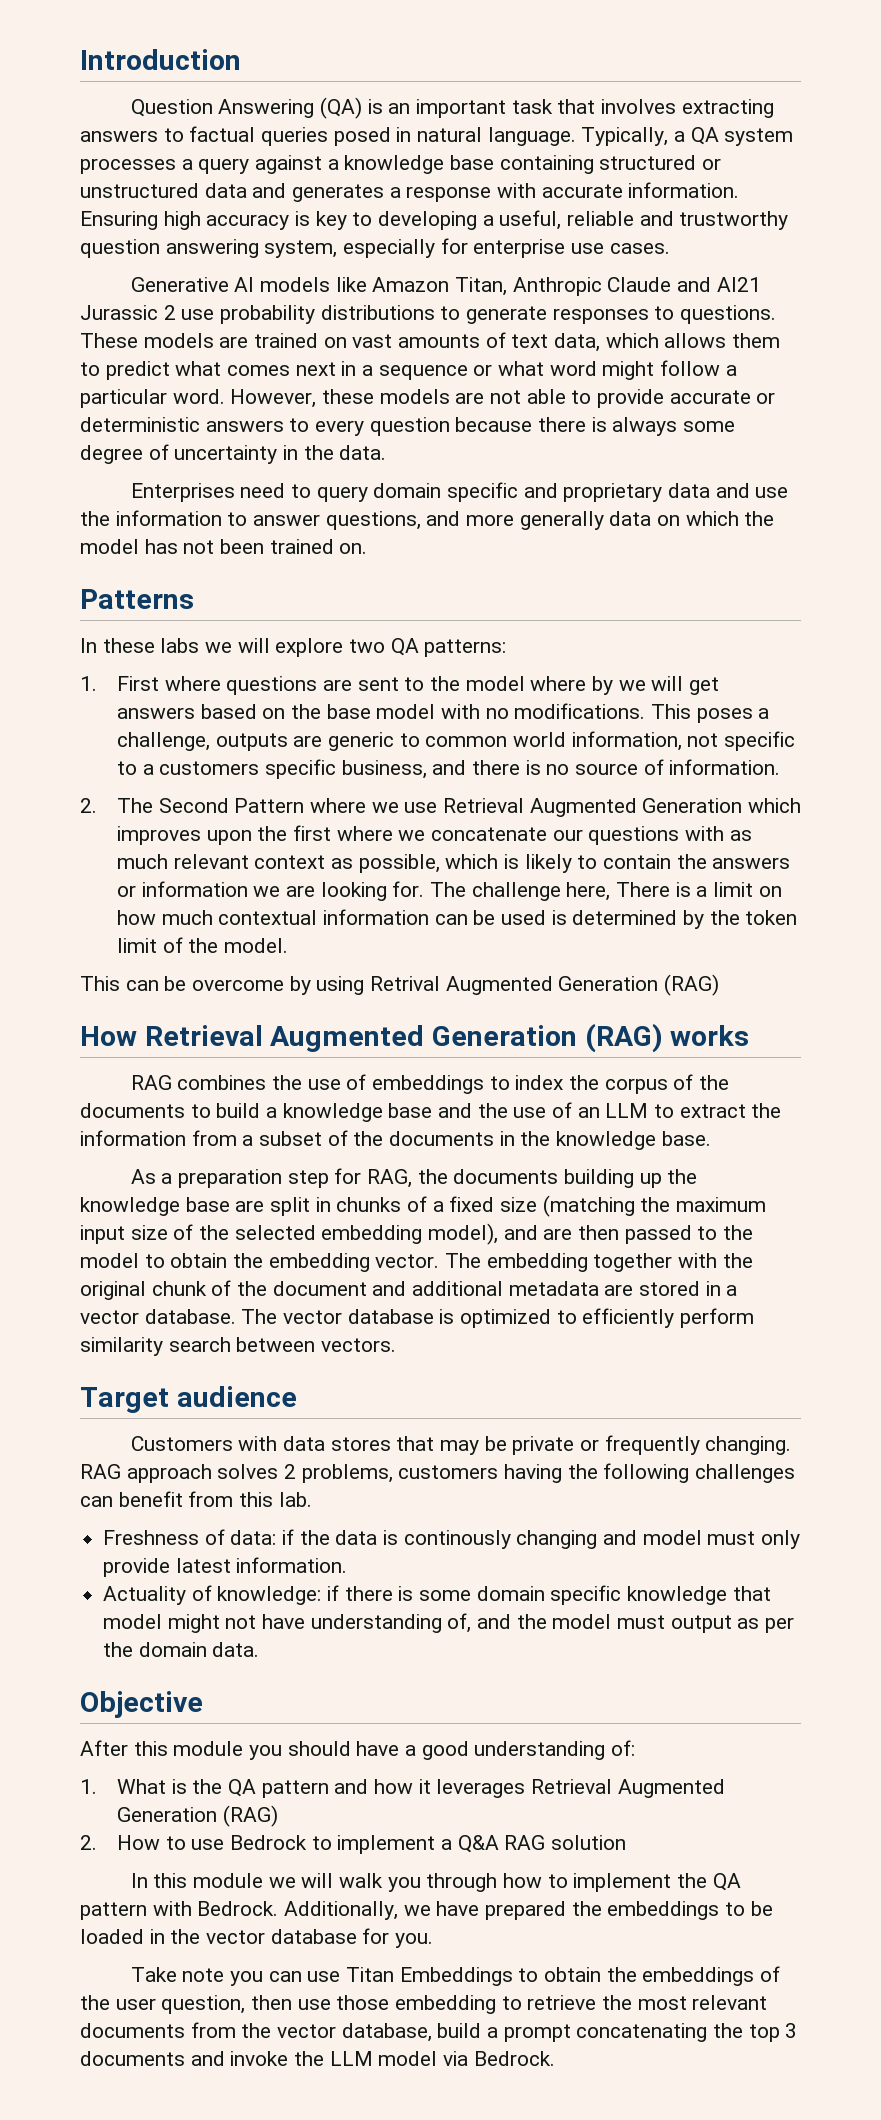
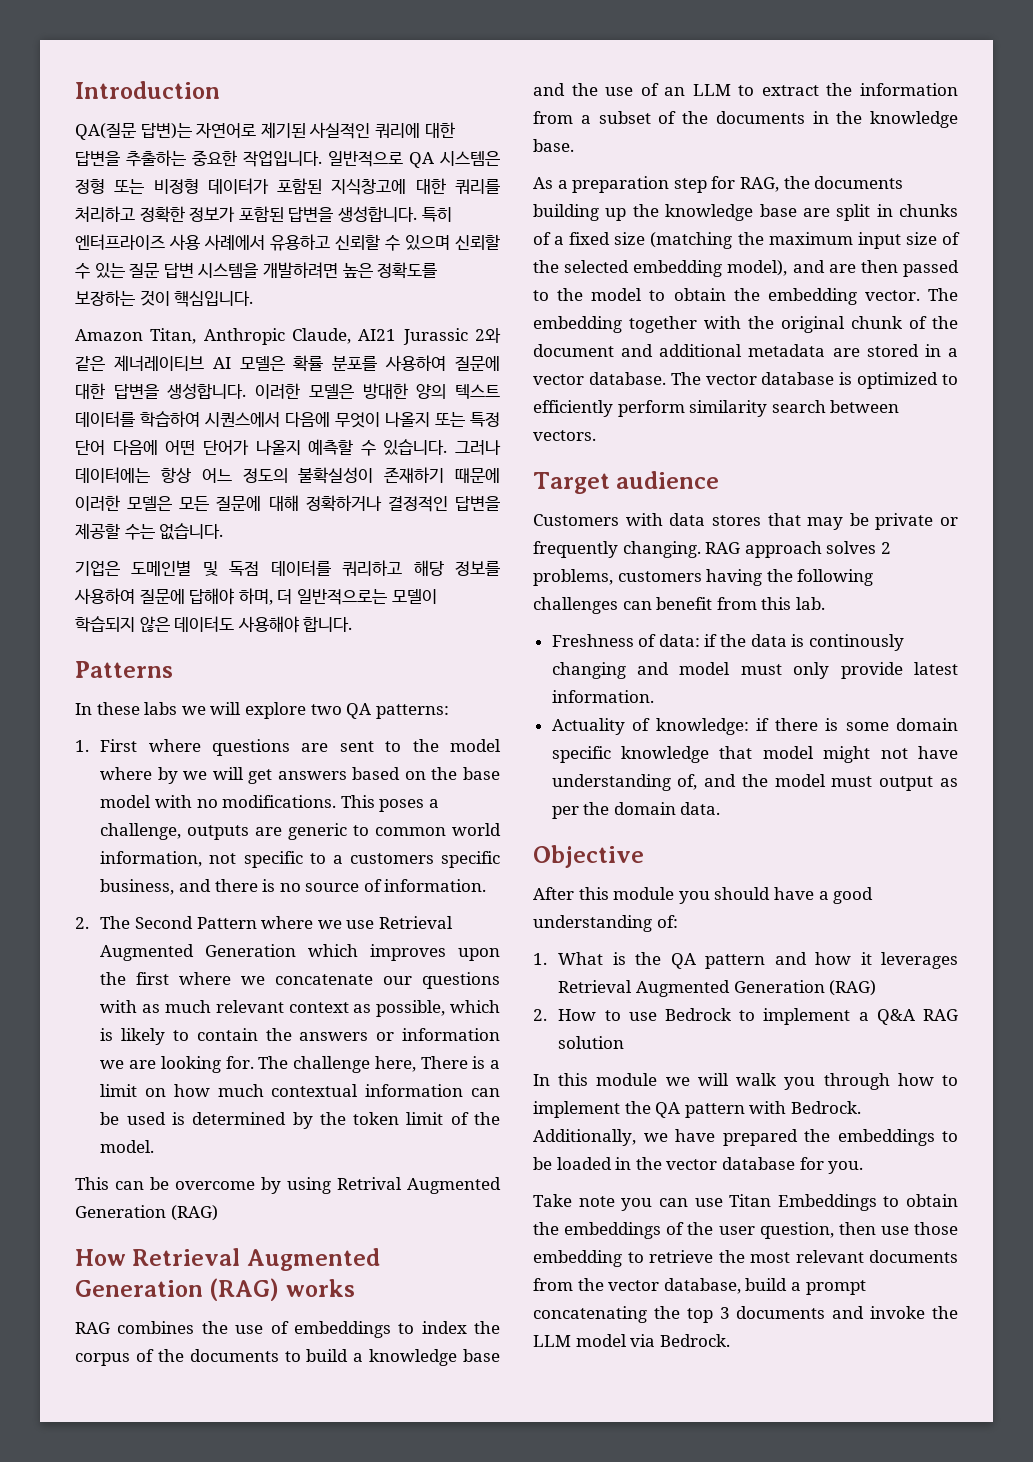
- Question Answering (QA) is an important task that involves extracting answers to factual queries posed in natural language. Typically, a QA system processes a query against a knowledge base containing structured or unstructured data and generates a response with accurate information. Ensuring high accuracy is key to developing a useful, reliable and trustworthy question answering system, especially for enterprise use cases.
- Generative AI models like Amazon Titan, Anthropic Claude and AI21 Jurassic 2 use probability distributions to generate responses to questions. These models are trained on vast amounts of text data, which allows them to predict what comes next in a sequence or what word might follow a particular word. However, these models are not able to provide accurate or deterministic answers to every question because there is always some degree of uncertainty in the data.
- Enterprises need to query domain specific and proprietary data and use the information to answer questions, and more generally data on which the model has not been trained on.
+ QA(질문 답변)는 자연어로 제기된 사실적인 쿼리에 대한 답변을 추출하는 중요한 작업입니다. 일반적으로 QA 시스템은 정형 또는 비정형 데이터가 포함된 지식창고에 대한 쿼리를 처리하고 정확한 정보가 포함된 답변을 생성합니다. 특히 엔터프라이즈 사용 사례에서 유용하고 신뢰할 수 있으며 신뢰할 수 있는 질문 답변 시스템을 개발하려면 높은 정확도를 보장하는 것이 핵심입니다.
+ Amazon Titan, Anthropic Claude, AI21 Jurassic 2와 같은 제너레이티브 AI 모델은 확률 분포를 사용하여 질문에 대한 답변을 생성합니다. 이러한 모델은 방대한 양의 텍스트 데이터를 학습하여 시퀀스에서 다음에 무엇이 나올지 또는 특정 단어 다음에 어떤 단어가 나올지 예측할 수 있습니다. 그러나 데이터에는 항상 어느 정도의 불확실성이 존재하기 때문에 이러한 모델은 모든 질문에 대해 정확하거나 결정적인 답변을 제공할 수는 없습니다.
+ 기업은 도메인별 및 독점 데이터를 쿼리하고 해당 정보를 사용하여 질문에 답해야 하며, 더 일반적으로는 모델이 학습되지 않은 데이터도 사용해야 합니다.

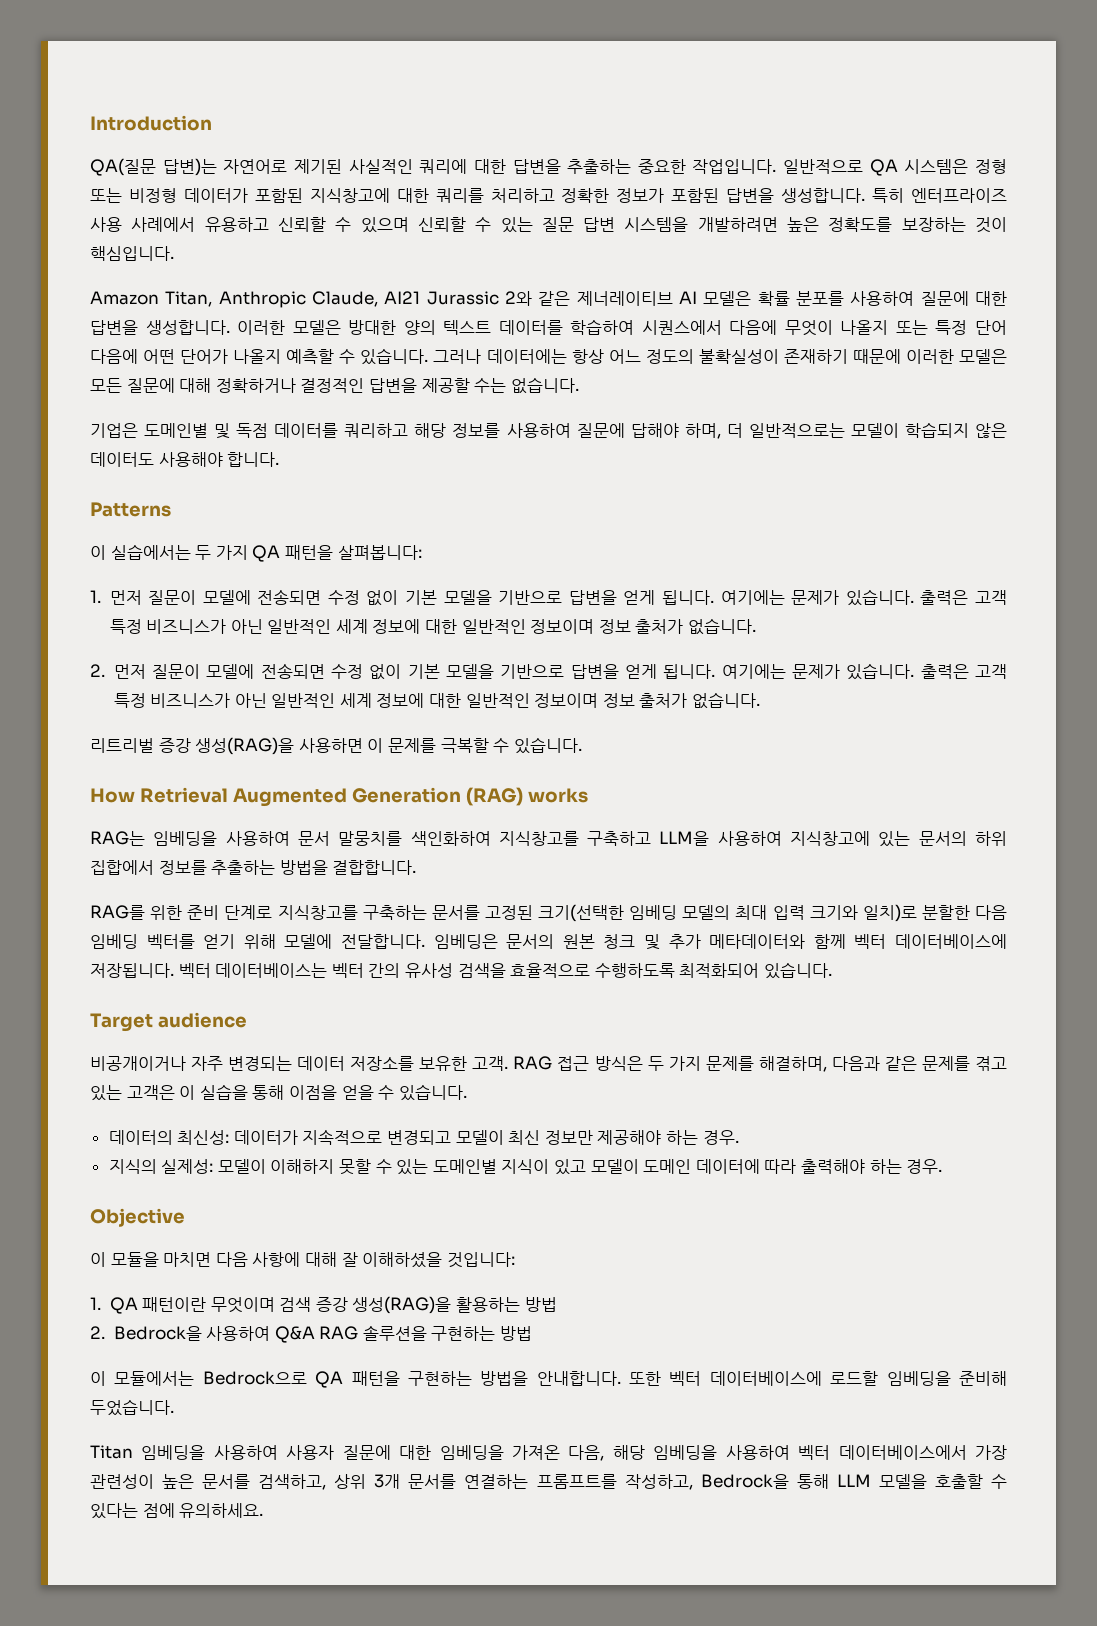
- In these labs we will explore two QA patterns:
- 1. First where questions are sent to the model where by we will get answers based on the base model with no modifications. This poses a challenge, outputs are generic to common world information, not specific to a customers specific business, and there is no source of information.
- 2. The Second Pattern where we use Retrieval Augmented Generation which improves upon the first where we concatenate our questions with as much relevant context as possible, which is likely to contain the answers or information we are looking for. The challenge here, There is a limit on how much contextual information can be used is determined by the token limit of the model.
- This can be overcome by using Retrival Augmented Generation (RAG)
+ 이 실습에서는 두 가지 QA 패턴을 살펴봅니다:
+ 1. 먼저 질문이 모델에 전송되면 수정 없이 기본 모델을 기반으로 답변을 얻게 됩니다. 여기에는 문제가 있습니다. 출력은 고객 특정 비즈니스가 아닌 일반적인 세계 정보에 대한 일반적인 정보이며 정보 출처가 없습니다.
+ 2. 먼저 질문이 모델에 전송되면 수정 없이 기본 모델을 기반으로 답변을 얻게 됩니다. 여기에는 문제가 있습니다. 출력은 고객 특정 비즈니스가 아닌 일반적인 세계 정보에 대한 일반적인 정보이며 정보 출처가 없습니다.
+ 리트리벌 증강 생성(RAG)을 사용하면 이 문제를 극복할 수 있습니다.
- RAG combines the use of embeddings to index the corpus of the documents to build a knowledge base and the use of an LLM to extract the information from a subset of the documents in the knowledge base.
- As a preparation step for RAG, the documents building up the knowledge base are split in chunks of a fixed size (matching the maximum input size of the selected embedding model), and are then passed to the model to obtain the embedding vector. The embedding together with the original chunk of the document and additional metadata are stored in a vector database. The vector database is optimized to efficiently perform similarity search between vectors.
+ RAG는 임베딩을 사용하여 문서 말뭉치를 색인화하여 지식창고를 구축하고 LLM을 사용하여 지식창고에 있는 문서의 하위 집합에서 정보를 추출하는 방법을 결합합니다.
+ RAG를 위한 준비 단계로 지식창고를 구축하는 문서를 고정된 크기(선택한 임베딩 모델의 최대 입력 크기와 일치)로 분할한 다음 임베딩 벡터를 얻기 위해 모델에 전달합니다. 임베딩은 문서의 원본 청크 및 추가 메타데이터와 함께 벡터 데이터베이스에 저장됩니다. 벡터 데이터베이스는 벡터 간의 유사성 검색을 효율적으로 수행하도록 최적화되어 있습니다.
  Target audience
- Customers with data stores that may be private or frequently changing. RAG approach solves 2 problems, customers having the following challenges can benefit from this lab.
- Freshness of data: if the data is continously changing and model must only provide latest information.
- Actuality of knowledge: if there is some domain specific knowledge that model might not have understanding of, and the model must output as per the domain data.
+ 비공개이거나 자주 변경되는 데이터 저장소를 보유한 고객. RAG 접근 방식은 두 가지 문제를 해결하며, 다음과 같은 문제를 겪고 있는 고객은 이 실습을 통해 이점을 얻을 수 있습니다.
+ 데이터의 최신성: 데이터가 지속적으로 변경되고 모델이 최신 정보만 제공해야 하는 경우.
+ 지식의 실제성: 모델이 이해하지 못할 수 있는 도메인별 지식이 있고 모델이 도메인 데이터에 따라 출력해야 하는 경우.
  Objective
- After this module you should have a good understanding of:
- 1. What is the QA pattern and how it leverages Retrieval Augmented Generation (RAG)
- 2. How to use Bedrock to implement a Q&A RAG solution
- In this module we will walk you through how to implement the QA pattern with Bedrock. Additionally, we have prepared the embeddings to be loaded in the vector database for you.
- Take note you can use Titan Embeddings to obtain the embeddings of the user question, then use those embedding to retrieve the most relevant documents from the vector database, build a prompt concatenating the top 3 documents and invoke the LLM model via Bedrock.
+ 이 모듈을 마치면 다음 사항에 대해 잘 이해하셨을 것입니다:
+ 1. QA 패턴이란 무엇이며 검색 증강 생성(RAG)을 활용하는 방법
+ 2. Bedrock을 사용하여 Q&A RAG 솔루션을 구현하는 방법
+ 이 모듈에서는 Bedrock으로 QA 패턴을 구현하는 방법을 안내합니다. 또한 벡터 데이터베이스에 로드할 임베딩을 준비해 두었습니다.
+ Titan 임베딩을 사용하여 사용자 질문에 대한 임베딩을 가져온 다음, 해당 임베딩을 사용하여 벡터 데이터베이스에서 가장 관련성이 높은 문서를 검색하고, 상위 3개 문서를 연결하는 프롬프트를 작성하고, Bedrock을 통해 LLM 모델을 호출할 수 있다는 점에 유의하세요.

